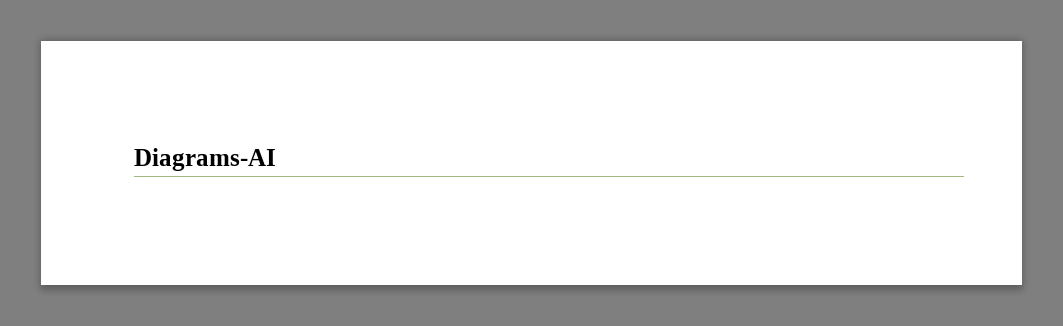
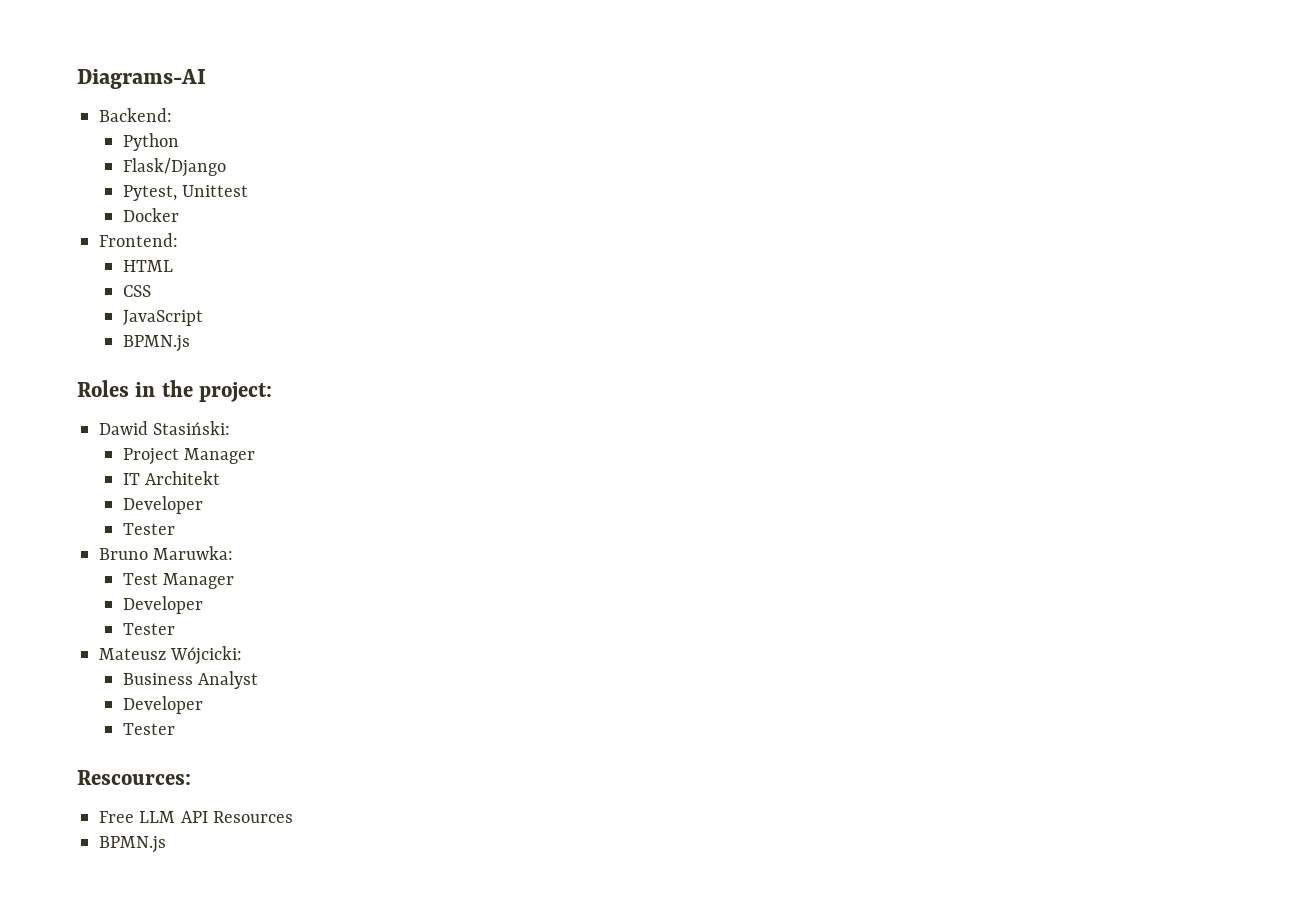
+ Backend:
+ Python
+ Flask/Django
+ Pytest, Unittest
+ Docker
+ Frontend:
+ HTML
+ CSS
+ JavaScript
+ BPMN.js
+ Roles in the project:
+ Dawid Stasiński:
+ Project Manager
+ IT Architekt
+ Developer
+ Tester
+ Bruno Maruwka:
+ Test Manager
+ Developer
+ Tester
+ Mateusz Wójcicki:
+ Business Analyst
+ Developer
+ Tester
+ Rescources:
+ Free LLM API Resources
+ BPMN.js

